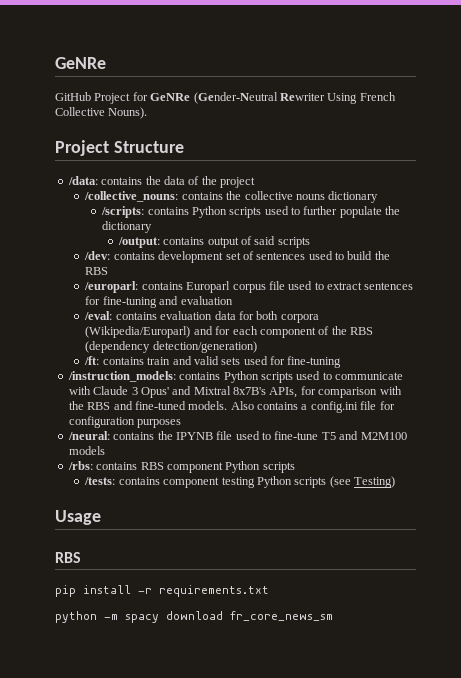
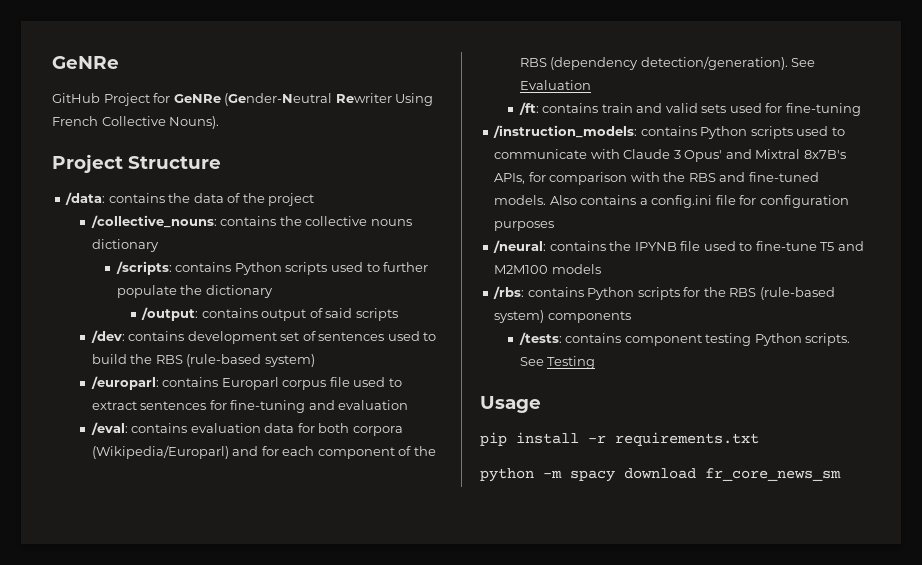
- /dev: contains development set of sentences used to build the RBS
+ /dev: contains development set of sentences used to build the RBS (rule-based system)
- /eval: contains evaluation data for both corpora (Wikipedia/Europarl) and for each component of the RBS (dependency detection/generation)
+ /eval: contains evaluation data for both corpora (Wikipedia/Europarl) and for each component of the RBS (dependency detection/generation). See Evaluation
- /rbs: contains RBS component Python scripts
+ /rbs: contains Python scripts for the RBS (rule-based system) components
- /tests: contains component testing Python scripts (see Testing)
+ /tests: contains component testing Python scripts. See Testing
  Usage
- RBS

